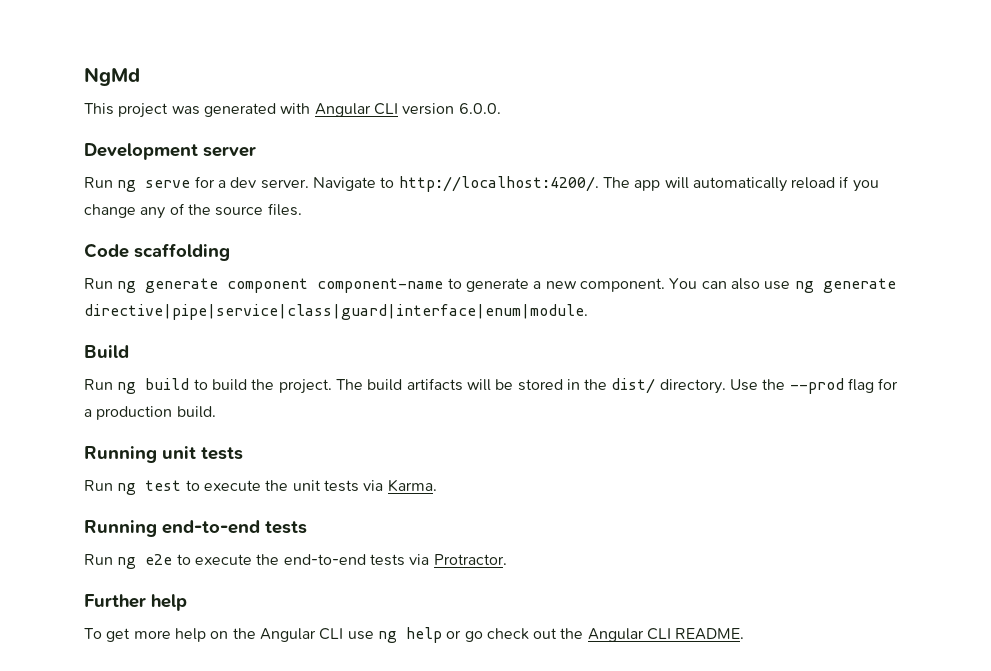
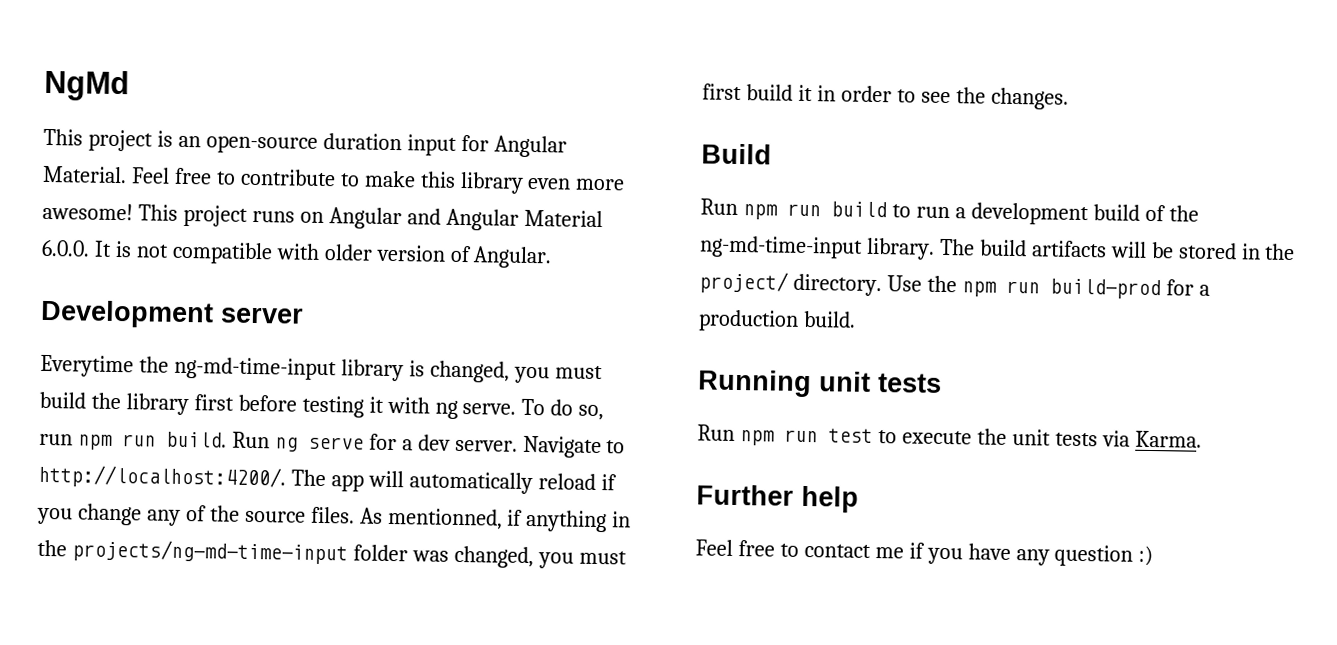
- This project was generated with Angular CLI version 6.0.0.
+ This project is an open-source duration input for Angular Material. Feel free to contribute to make this library even more awesome! This project runs on Angular and Angular Material 6.0.0. It is not compatible with older version of Angular.
  Development server
- Run ng serve for a dev server.
+ Everytime the ng-md-time-input library is changed, you must build the library first before testing it with ng serve. To do so, run npm run build. Run ng serve for a dev server.
- The app will automatically reload if you change any of the source files.
- Code scaffolding
- Run ng generate component component-name to generate a new component. You can also use ng generate directive|pipe|service|class|guard|interface|enum|module.
+ The app will automatically reload if you change any of the source files. As mentionned, if anything in the projects/ng-md-time-input folder was changed, you must first build it in order to see the changes.
  Build
- Run ng build to build the project.
+ Run npm run build to run a development build of the ng-md-time-input library.
- The build artifacts will be stored in the dist/ directory.
+ The build artifacts will be stored in the project/ directory.
- Use the --prod flag for a production build.
+ Use the npm run build-prod for a production build.
- Run ng test to execute the unit tests via Karma.
+ Run npm run test to execute the unit tests via Karma.
- Running end-to-end tests
- Run ng e2e to execute the end-to-end tests via Protractor.
  Further help
- To get more help on the Angular CLI use ng help or go check out the Angular CLI README.
+ Feel free to contact me if you have any question :)

